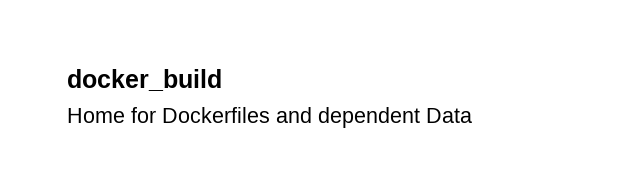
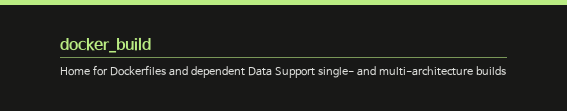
- Home for Dockerfiles and dependent Data
+ Home for Dockerfiles and dependent Data Support single- and multi-architecture builds

